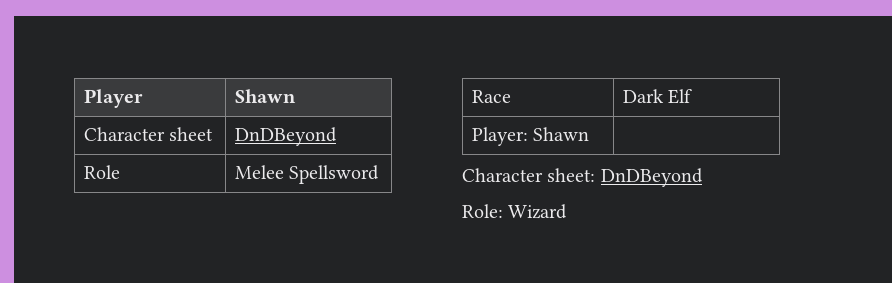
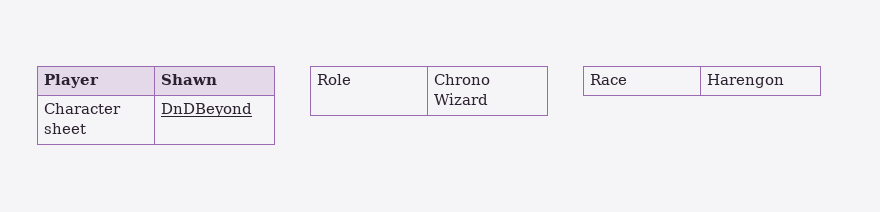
- Role | Melee Spellsword
+ Role | Chrono Wizard
- Race | Dark Elf
- Player: Shawn |
- Character sheet: DnDBeyond
- Role: Wizard
+ Race | Harengon

